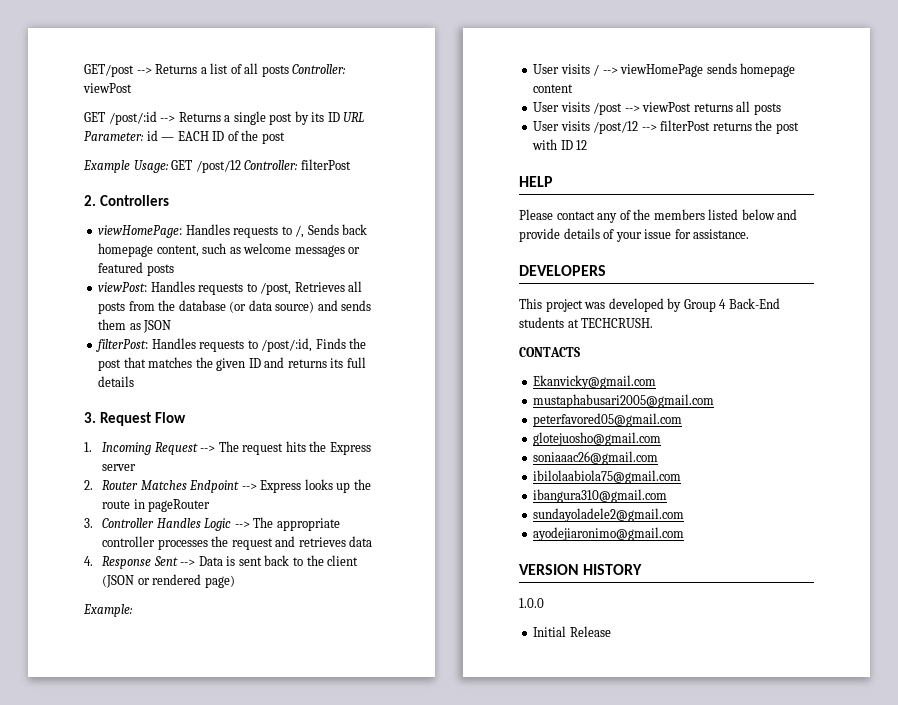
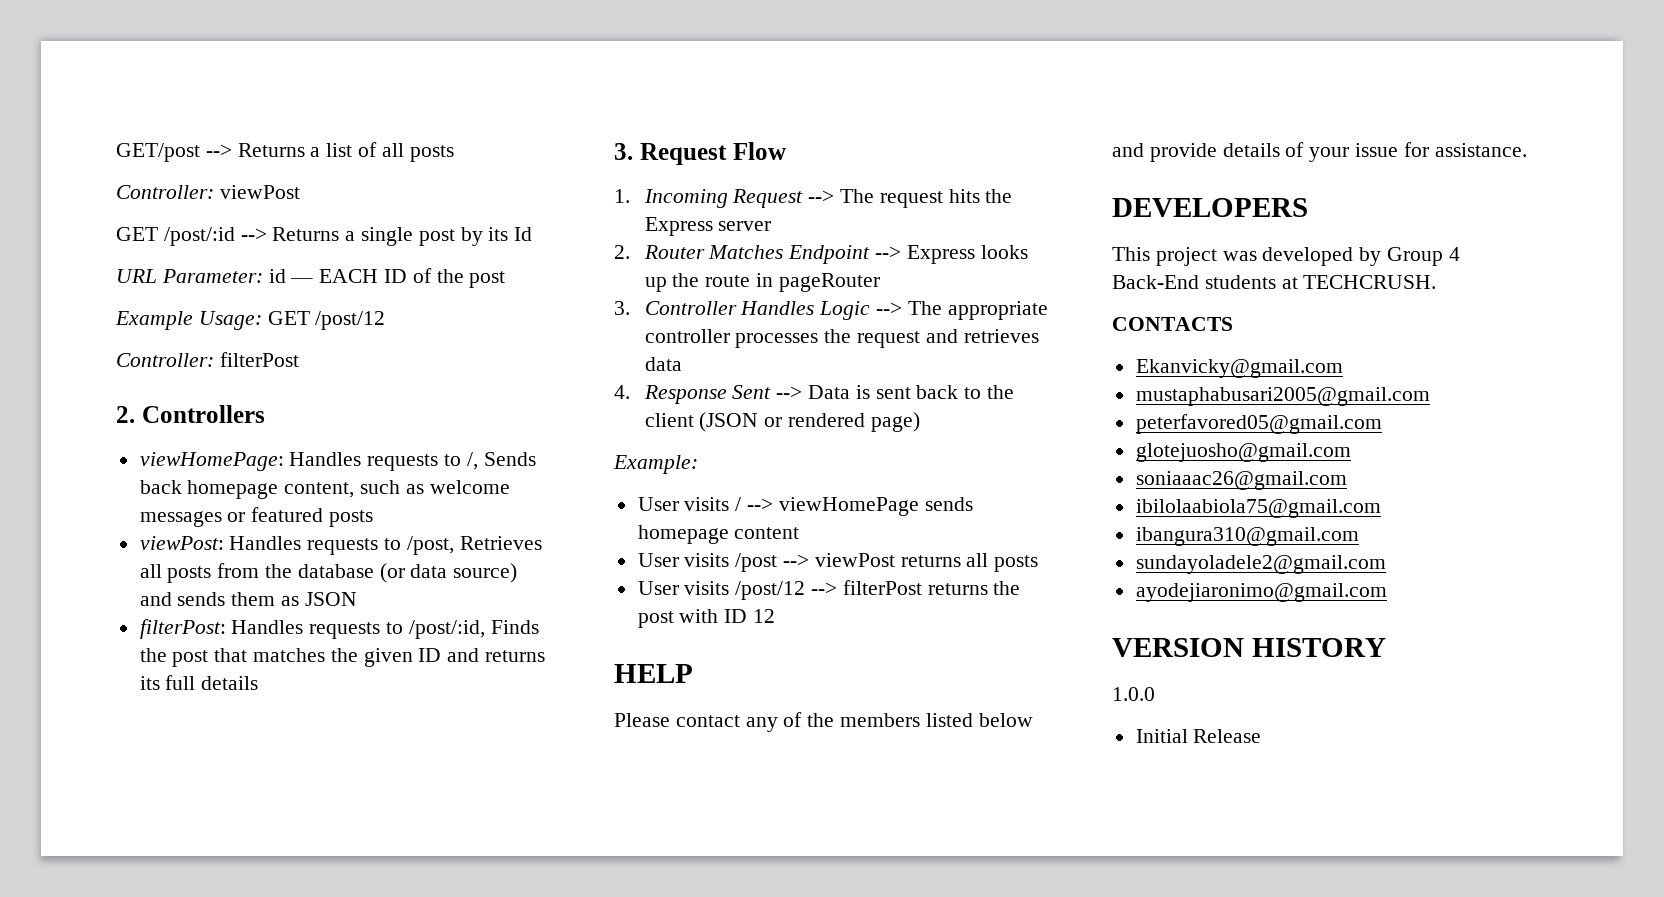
- GET/post --> Returns a list of all posts Controller: viewPost
+ GET/post --> Returns a list of all posts
+ Controller: viewPost
- GET /post/:id --> Returns a single post by its ID URL Parameter: id — EACH ID of the post
+ GET /post/:id --> Returns a single post by its Id
+ URL Parameter: id — EACH ID of the post
- Example Usage: GET /post/12 Controller: filterPost
+ Example Usage: GET /post/12
+ Controller: filterPost

